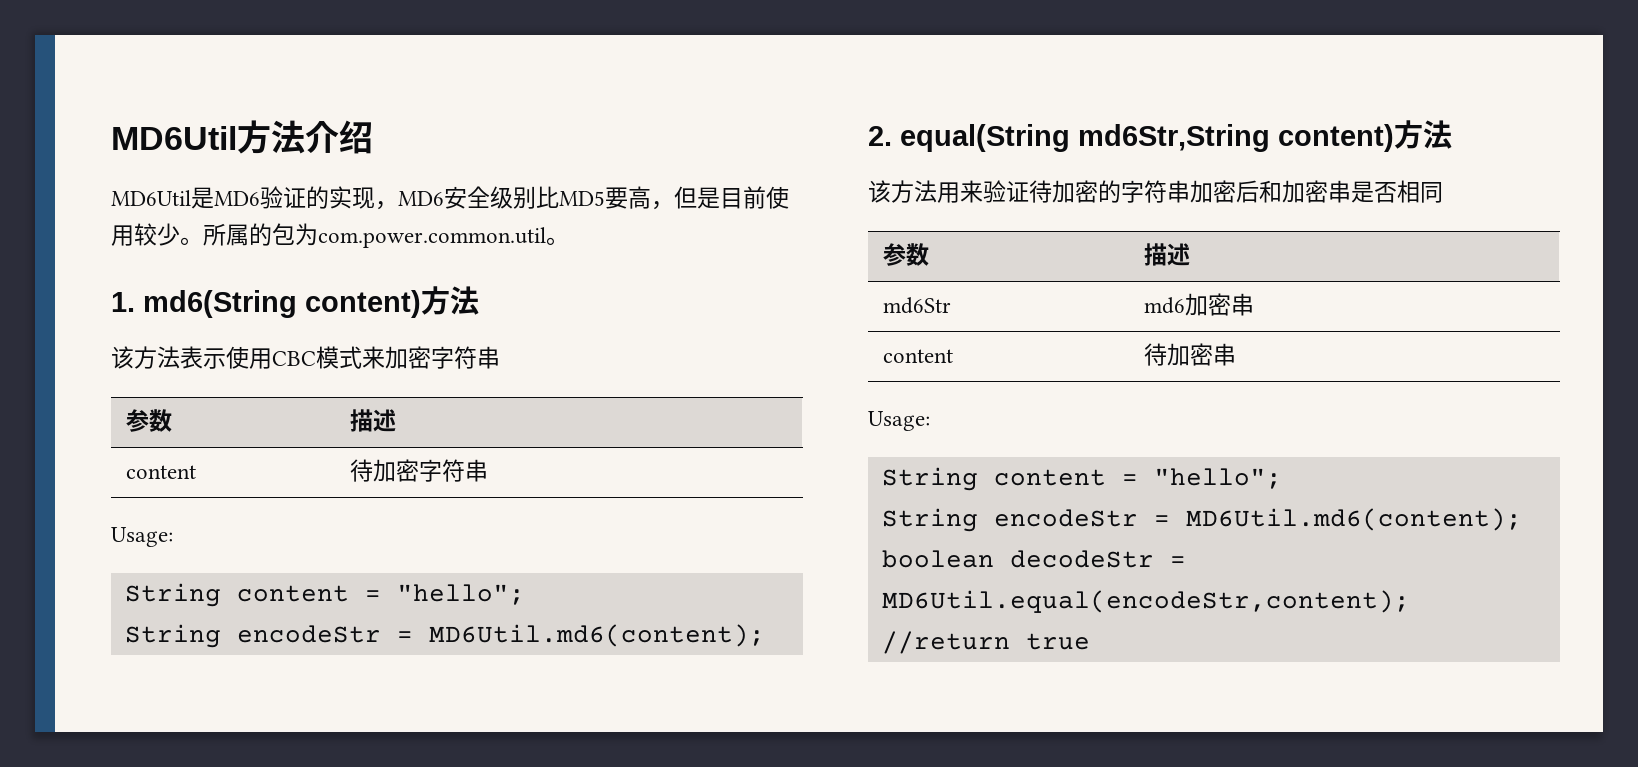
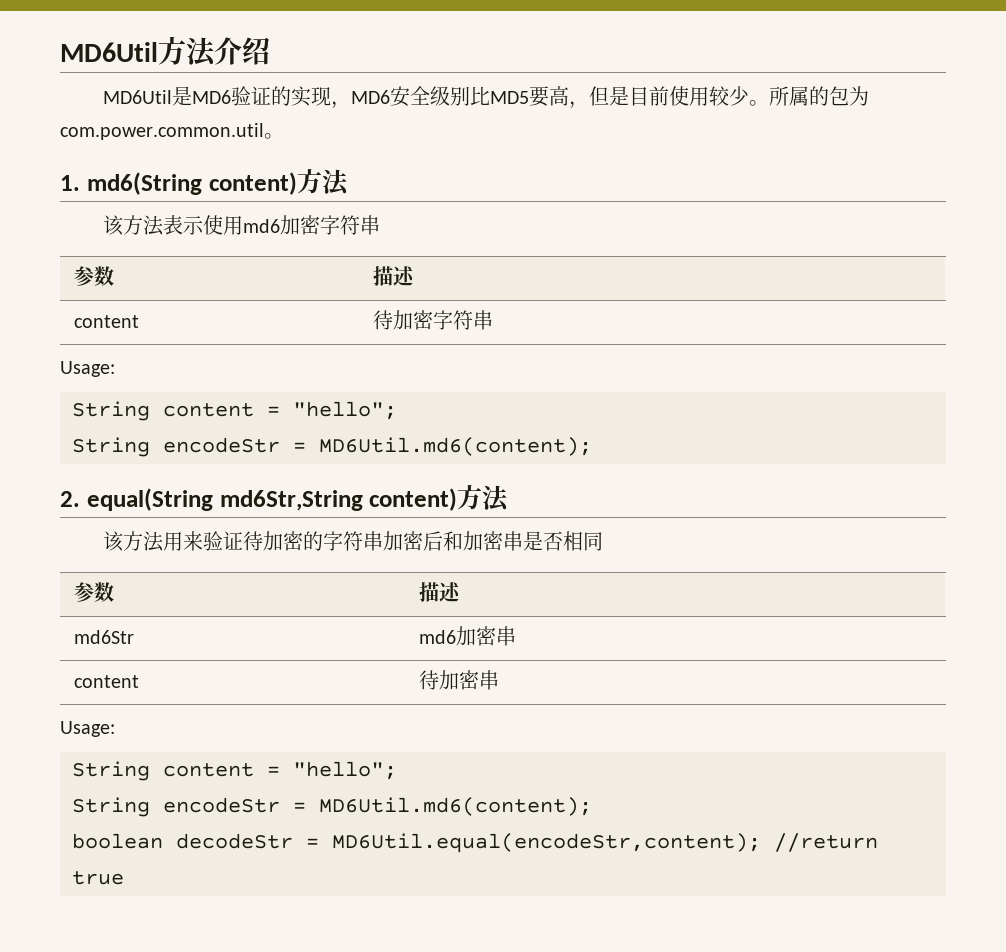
- 该方法表示使用CBC模式来加密字符串
+ 该方法表示使用md6加密字符串

